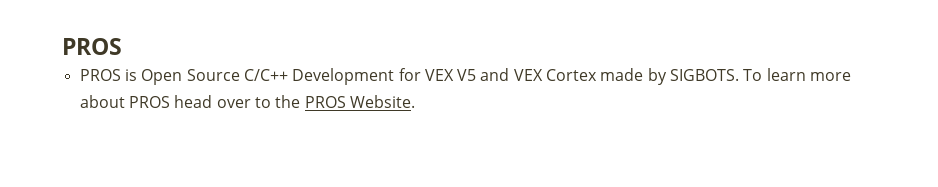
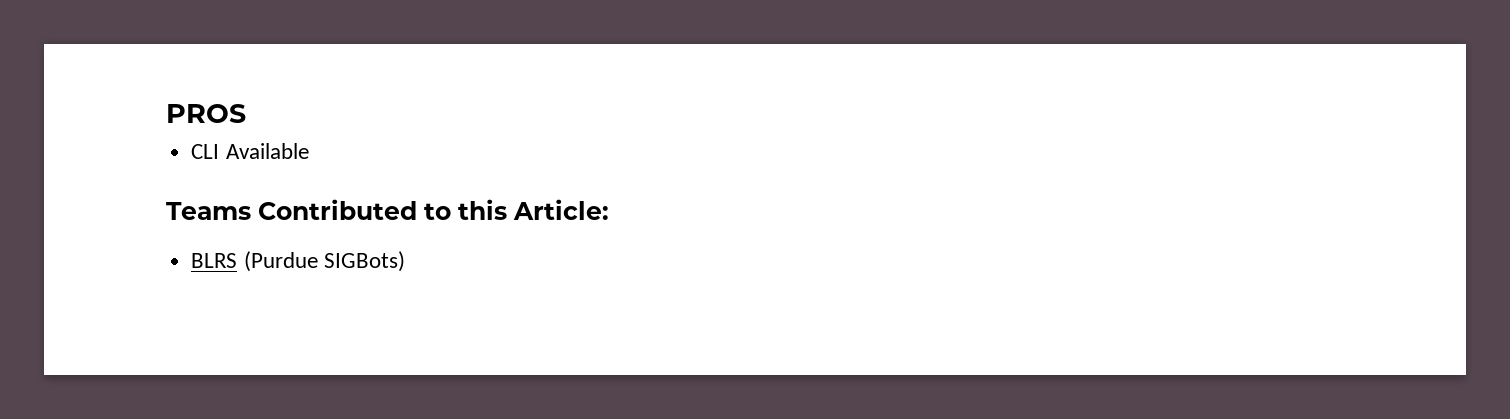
- PROS is Open Source C/C++ Development for VEX V5 and VEX Cortex made by SIGBOTS. To learn more about PROS head over to the PROS Website.
+ CLI Available
+ Teams Contributed to this Article:
+ BLRS (Purdue SIGBots)

